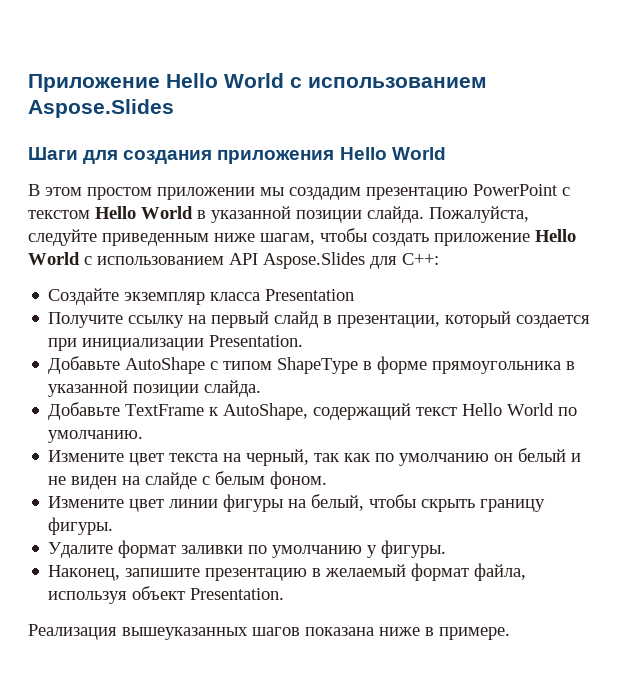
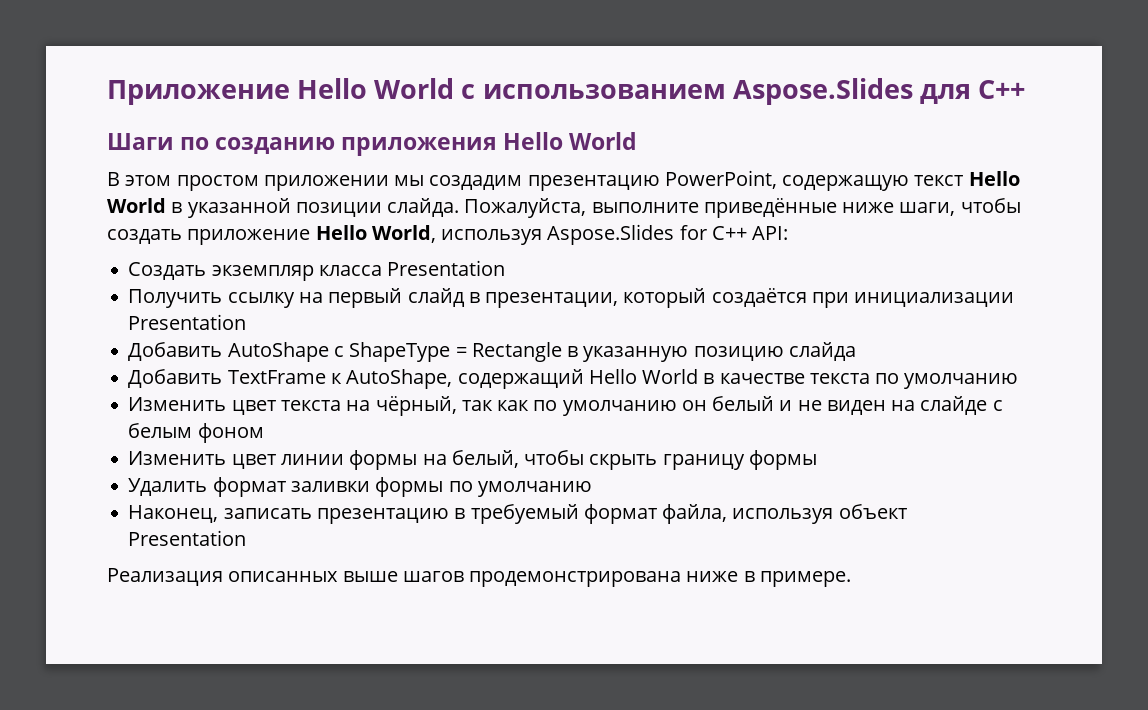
- Приложение Hello World с использованием Aspose.Slides
+ Приложение Hello World с использованием Aspose.Slides для C++
- Шаги для создания приложения Hello World
+ Шаги по созданию приложения Hello World
- В этом простом приложении мы создадим презентацию PowerPoint с текстом Hello World в указанной позиции слайда.
+ В этом простом приложении мы создадим презентацию PowerPoint, содержащую текст Hello World в указанной позиции слайда.
- Пожалуйста, следуйте приведенным ниже шагам, чтобы создать приложение Hello World с использованием API Aspose.Slides для C++:
- Создайте экземпляр класса Presentation
+ Пожалуйста, выполните приведённые ниже шаги, чтобы создать приложение Hello World, используя Aspose.Slides for C++ API:
+ Создать экземпляр класса Presentation
- Получите ссылку на первый слайд в презентации, который создается при инициализации Presentation.
- Добавьте AutoShape с типом ShapeType в форме прямоугольника в указанной позиции слайда.
- Добавьте TextFrame к AutoShape, содержащий текст Hello World по умолчанию.
- Измените цвет текста на черный, так как по умолчанию он белый и не виден на слайде с белым фоном.
- Измените цвет линии фигуры на белый, чтобы скрыть границу фигуры.
- Удалите формат заливки по умолчанию у фигуры.
+ Получить ссылку на первый слайд в презентации, который создаётся при инициализации Presentation
+ Добавить AutoShape с ShapeType = Rectangle в указанную позицию слайда
+ Добавить TextFrame к AutoShape, содержащий Hello World в качестве текста по умолчанию
+ Изменить цвет текста на чёрный, так как по умолчанию он белый и не виден на слайде с белым фоном
+ Изменить цвет линии формы на белый, чтобы скрыть границу формы
+ Удалить формат заливки формы по умолчанию
- Наконец, запишите презентацию в желаемый формат файла, используя объект Presentation.
+ Наконец, записать презентацию в требуемый формат файла, используя объект Presentation
- Реализация вышеуказанных шагов показана ниже в примере.
+ Реализация описанных выше шагов продемонстрирована ниже в примере.

